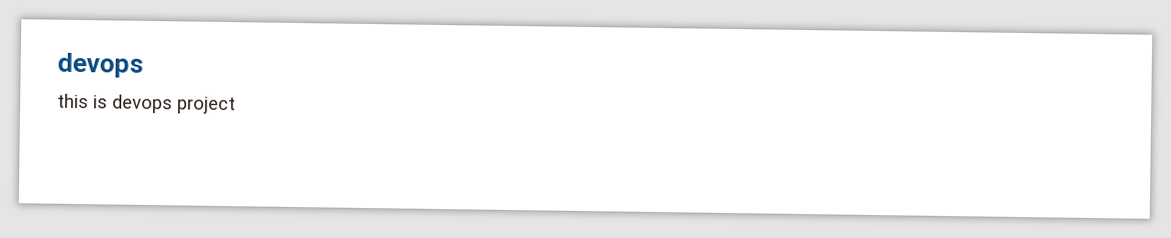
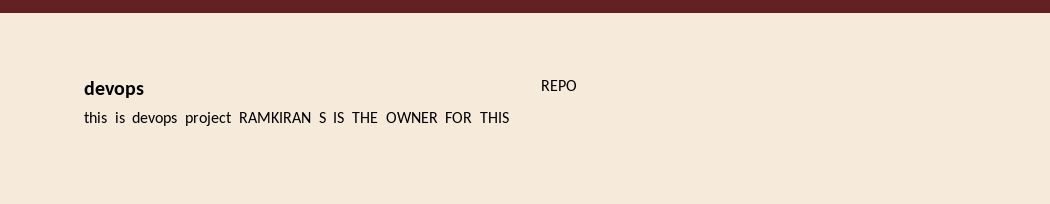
- this is devops project
+ this is devops project RAMKIRAN S IS THE OWNER FOR THIS REPO

